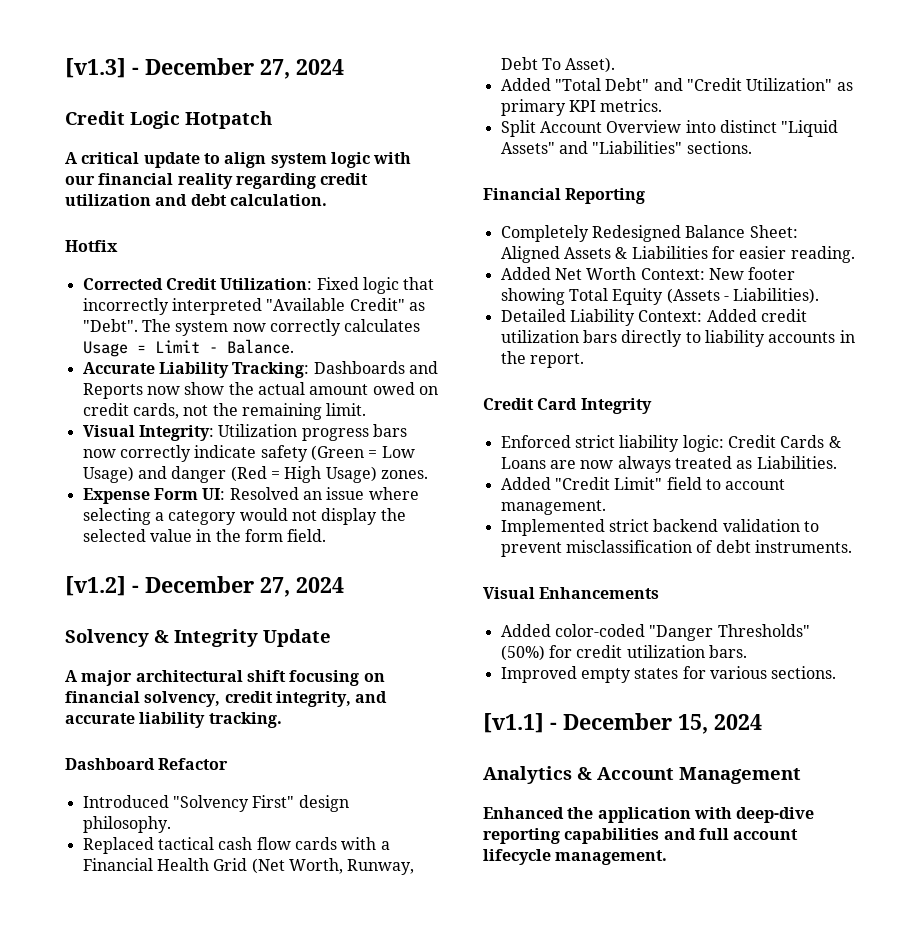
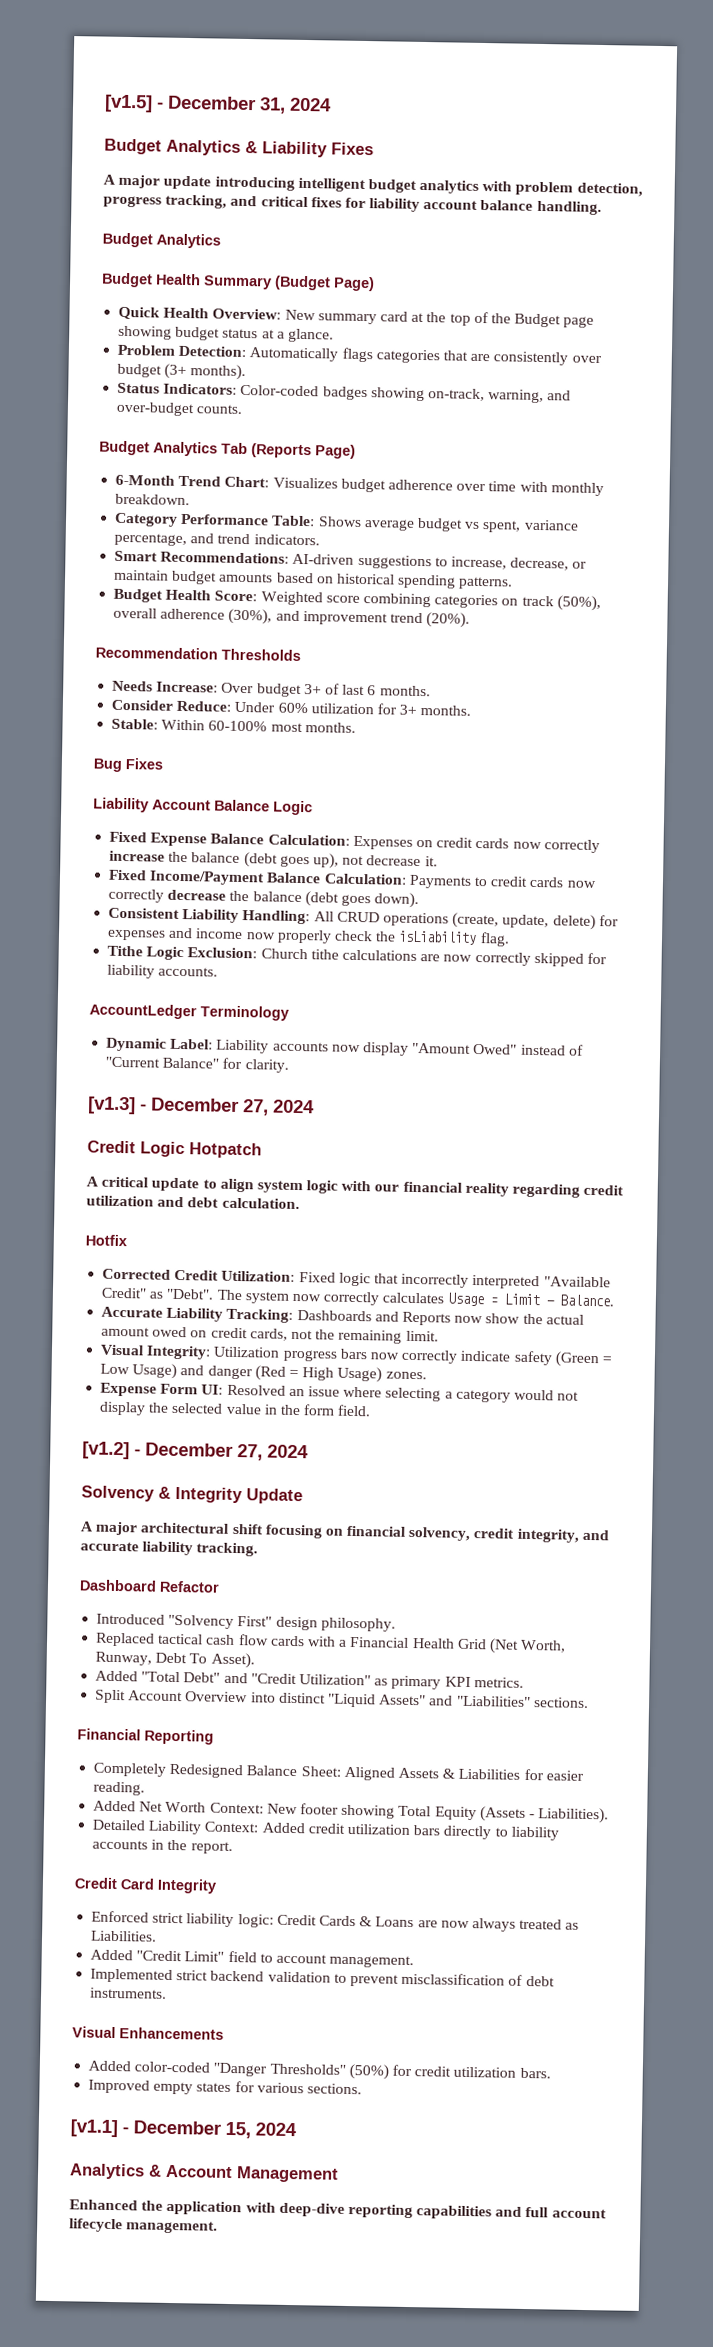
+ [v1.5] - December 31, 2024
+ Budget Analytics & Liability Fixes
+ A major update introducing intelligent budget analytics with problem detection, progress tracking, and critical fixes for liability account balance handling.
+ Budget Analytics
+ Budget Health Summary (Budget Page)
+ Quick Health Overview: New summary card at the top of the Budget page showing budget status at a glance.
+ Problem Detection: Automatically flags categories that are consistently over budget (3+ months).
+ Status Indicators: Color-coded badges showing on-track, warning, and over-budget counts.
+ Budget Analytics Tab (Reports Page)
+ 6-Month Trend Chart: Visualizes budget adherence over time with monthly breakdown.
+ Category Performance Table: Shows average budget vs spent, variance percentage, and trend indicators.
+ Smart Recommendations: AI-driven suggestions to increase, decrease, or maintain budget amounts based on historical spending patterns.
+ Budget Health Score: Weighted score combining categories on track (50%), overall adherence (30%), and improvement trend (20%).
+ Recommendation Thresholds
+ Needs Increase: Over budget 3+ of last 6 months.
+ Consider Reduce: Under 60% utilization for 3+ months.
+ Stable: Within 60-100% most months.
+ Bug Fixes
+ Liability Account Balance Logic
+ Fixed Expense Balance Calculation: Expenses on credit cards now correctly increase the balance (debt goes up), not decrease it.
+ Fixed Income/Payment Balance Calculation: Payments to credit cards now correctly decrease the balance (debt goes down).
+ Consistent Liability Handling: All CRUD operations (create, update, delete) for expenses and income now properly check the isLiability flag.
+ Tithe Logic Exclusion: Church tithe calculations are now correctly skipped for liability accounts.
+ AccountLedger Terminology
+ Dynamic Label: Liability accounts now display "Amount Owed" instead of "Current Balance" for clarity.

